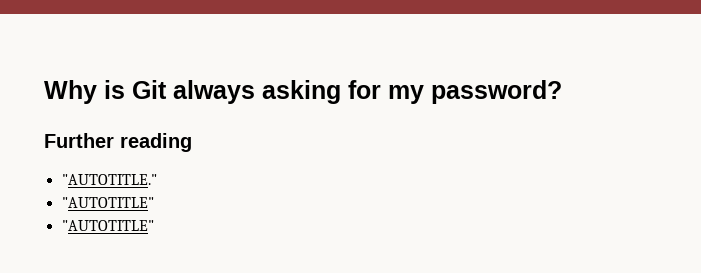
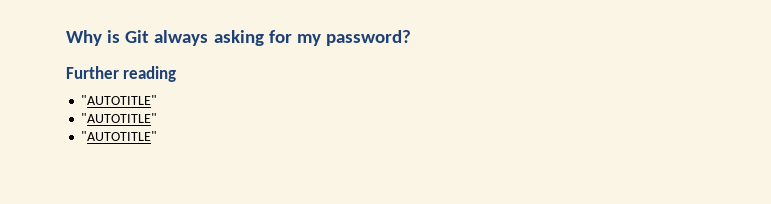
  Further reading
- "AUTOTITLE."
+ "AUTOTITLE"

